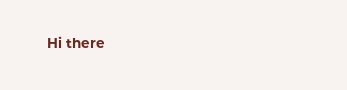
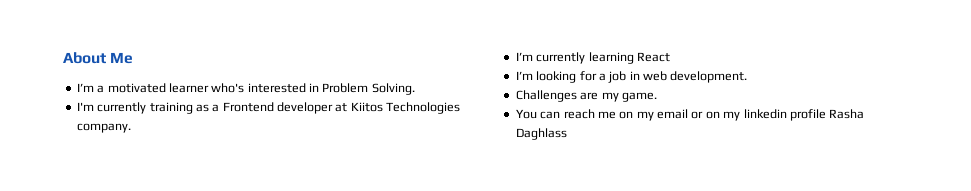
- Hi there
+ About Me
+ I’m a motivated learner who's interested in Problem Solving.
+ I'm currently training as a Frontend developer at Kiitos Technologies company.
+ I’m currently learning React
+ I’m looking for a job in web development.
+ Challenges are my game.
+ You can reach me on my email or on my linkedin profile Rasha Daghlass

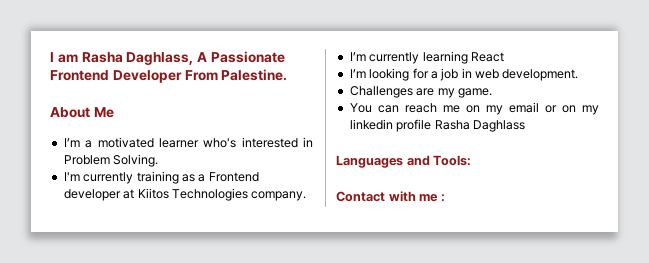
+ I am Rasha Daghlass, A Passionate Frontend Developer From Palestine.
+ Languages and Tools:
+ Contact with me :

